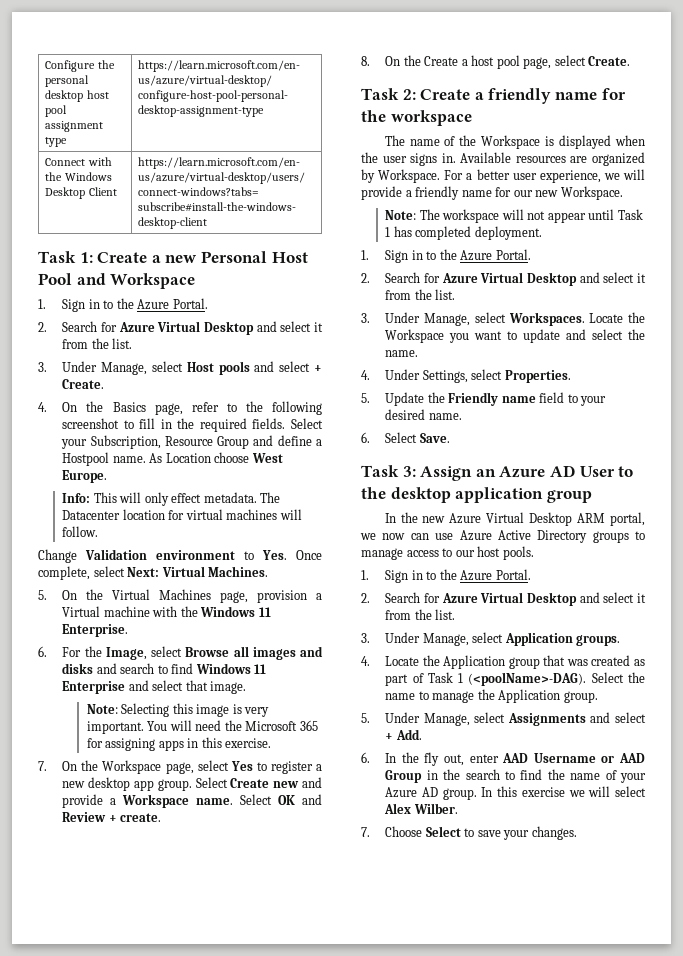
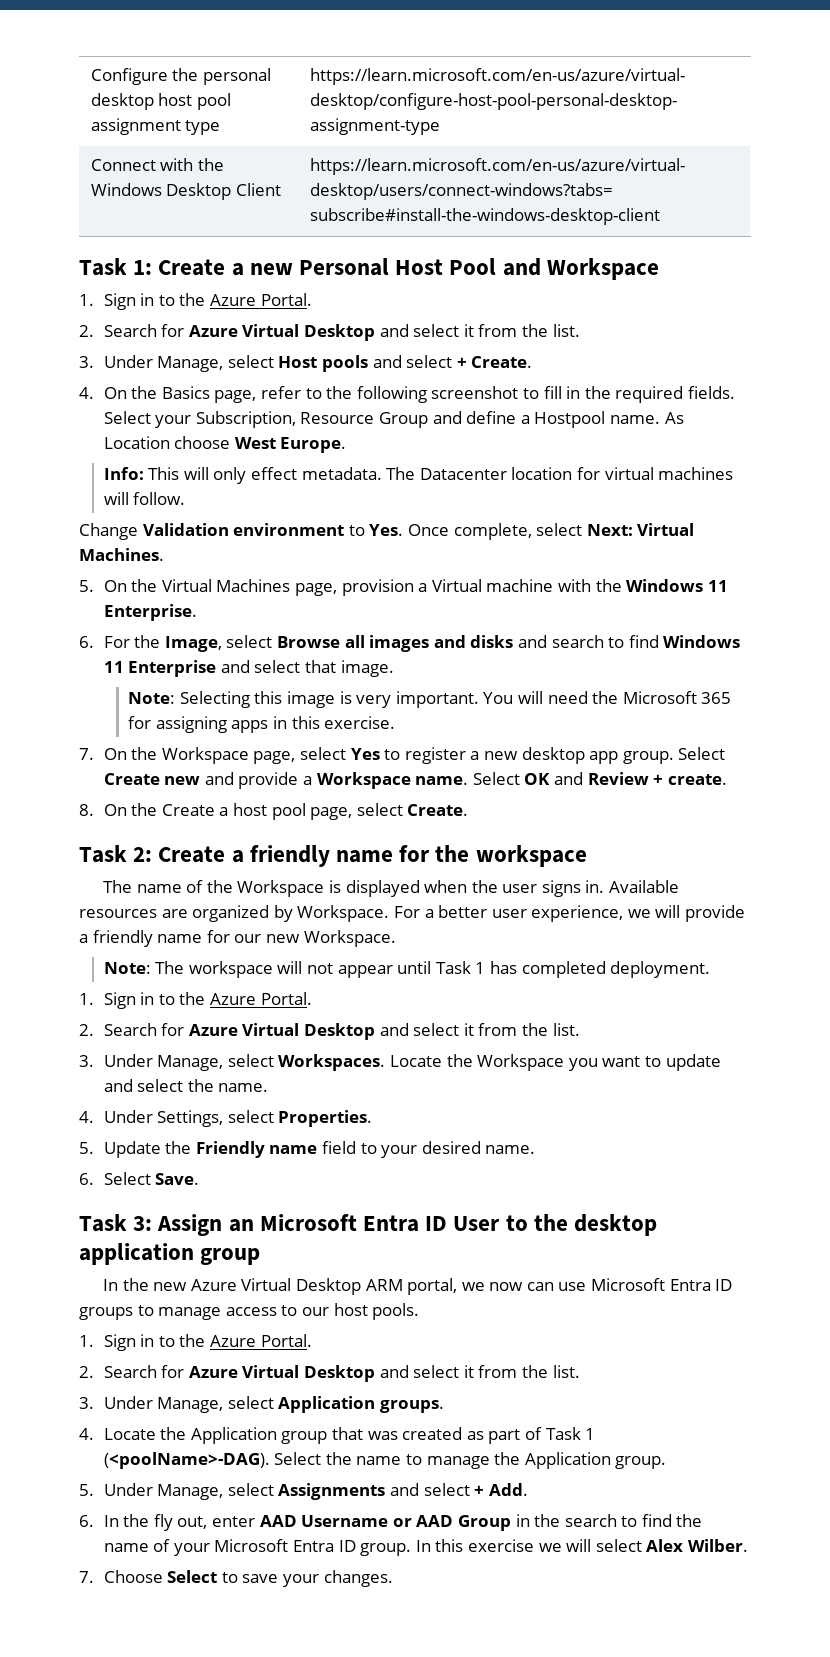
- Task 3: Assign an Azure AD User to the desktop application group
+ Task 3: Assign an Microsoft Entra ID User to the desktop application group
- In the new Azure Virtual Desktop ARM portal, we now can use Azure Active Directory groups to manage access to our host pools.
+ In the new Azure Virtual Desktop ARM portal, we now can use Microsoft Entra ID groups to manage access to our host pools.
- 6. In the fly out, enter AAD Username or AAD Group in the search to find the name of your Azure AD group.
+ 6. In the fly out, enter AAD Username or AAD Group in the search to find the name of your Microsoft Entra ID group.

